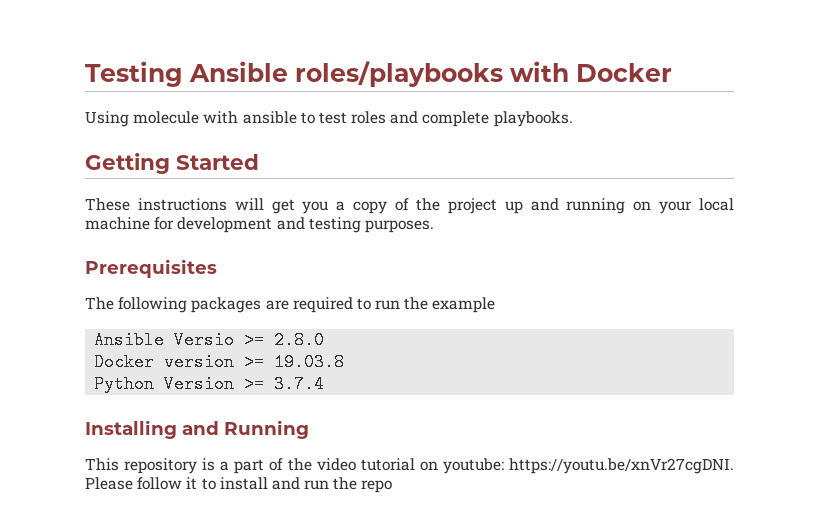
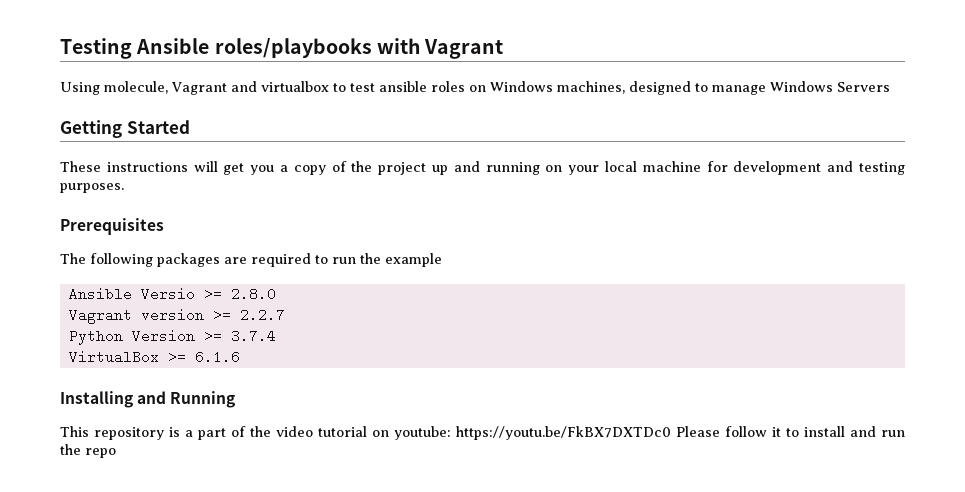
- Testing Ansible roles/playbooks with Docker
+ Testing Ansible roles/playbooks with Vagrant
- Using molecule with ansible to test roles and complete playbooks.
+ Using molecule, Vagrant and virtualbox to test ansible roles on Windows machines, designed to manage Windows Servers
- Docker version >= 19.03.8
+ Vagrant version >= 2.2.7
+ VirtualBox >= 6.1.6
- This repository is a part of the video tutorial on youtube: https://youtu.be/xnVr27cgDNI. Please follow it to install and run the repo
+ This repository is a part of the video tutorial on youtube: https://youtu.be/FkBX7DXTDc0 Please follow it to install and run the repo

